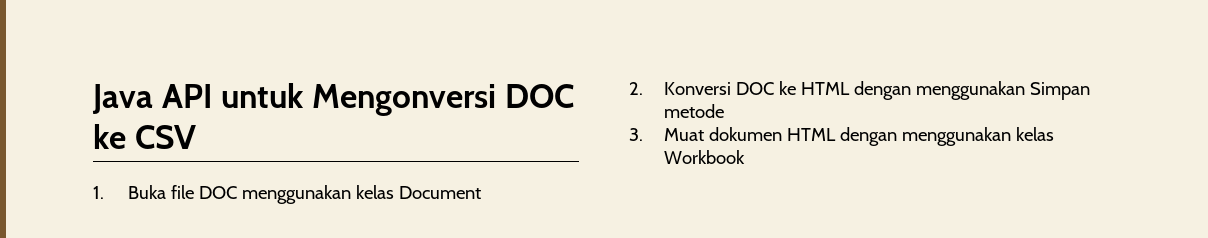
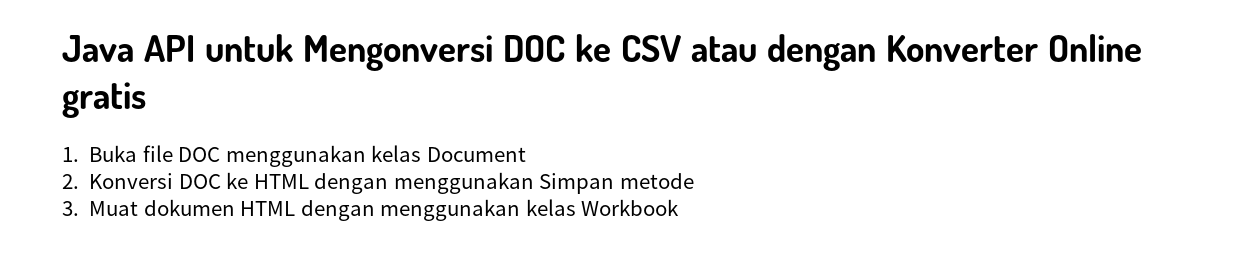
- Java API untuk Mengonversi DOC ke CSV
+ Java API untuk Mengonversi DOC ke CSV atau dengan Konverter Online gratis

